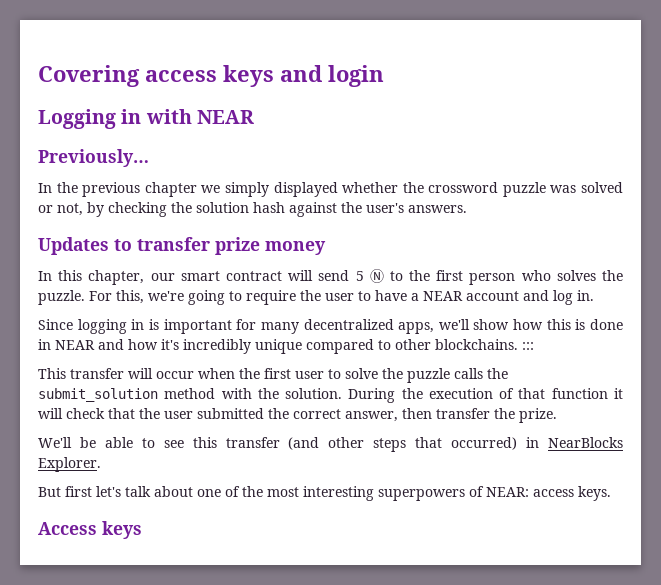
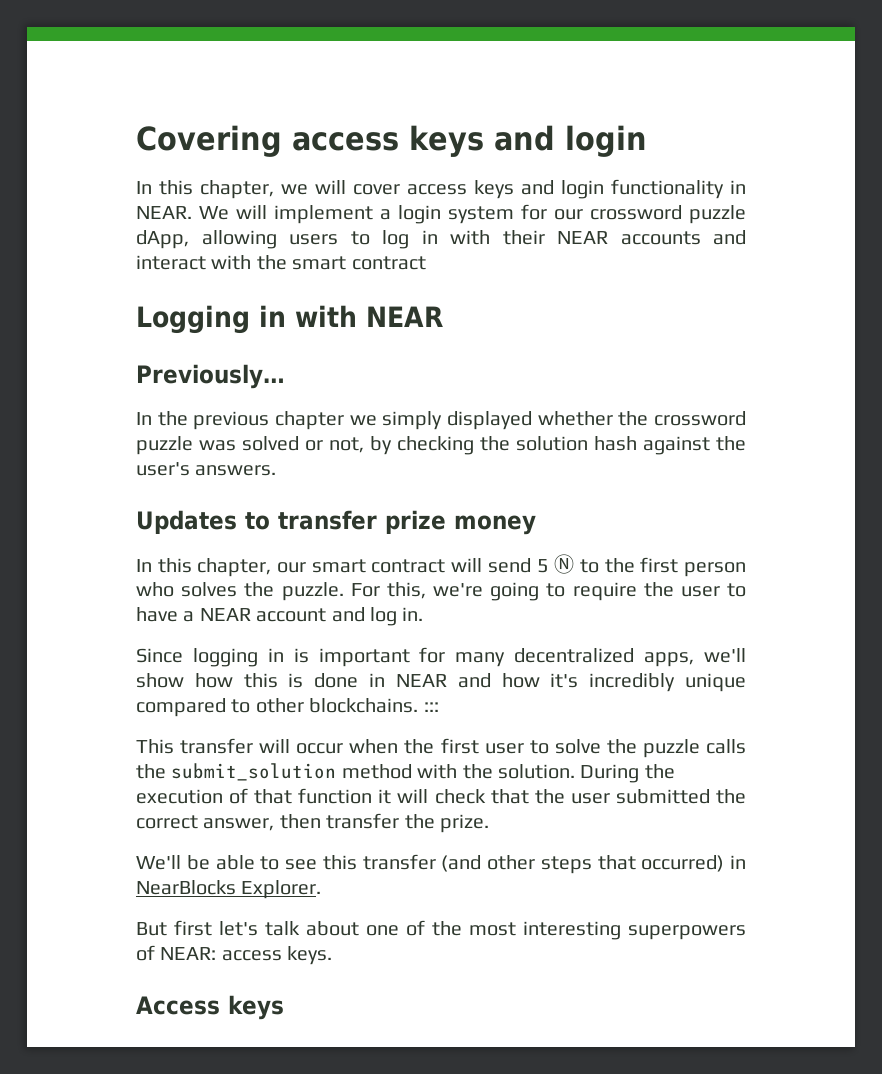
+ In this chapter, we will cover access keys and login functionality in NEAR. We will implement a login system for our crossword puzzle dApp, allowing users to log in with their NEAR accounts and interact with the smart contract

